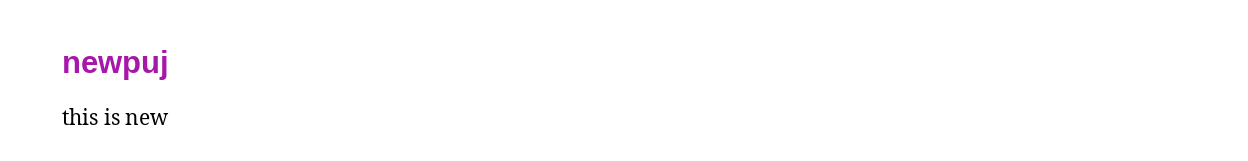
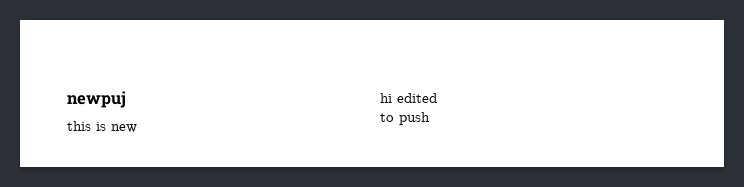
+ hi edited
+ to push

